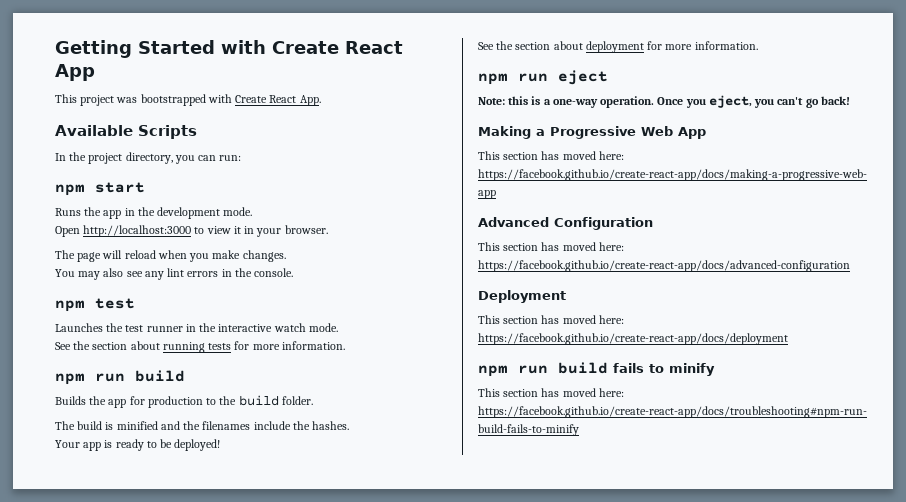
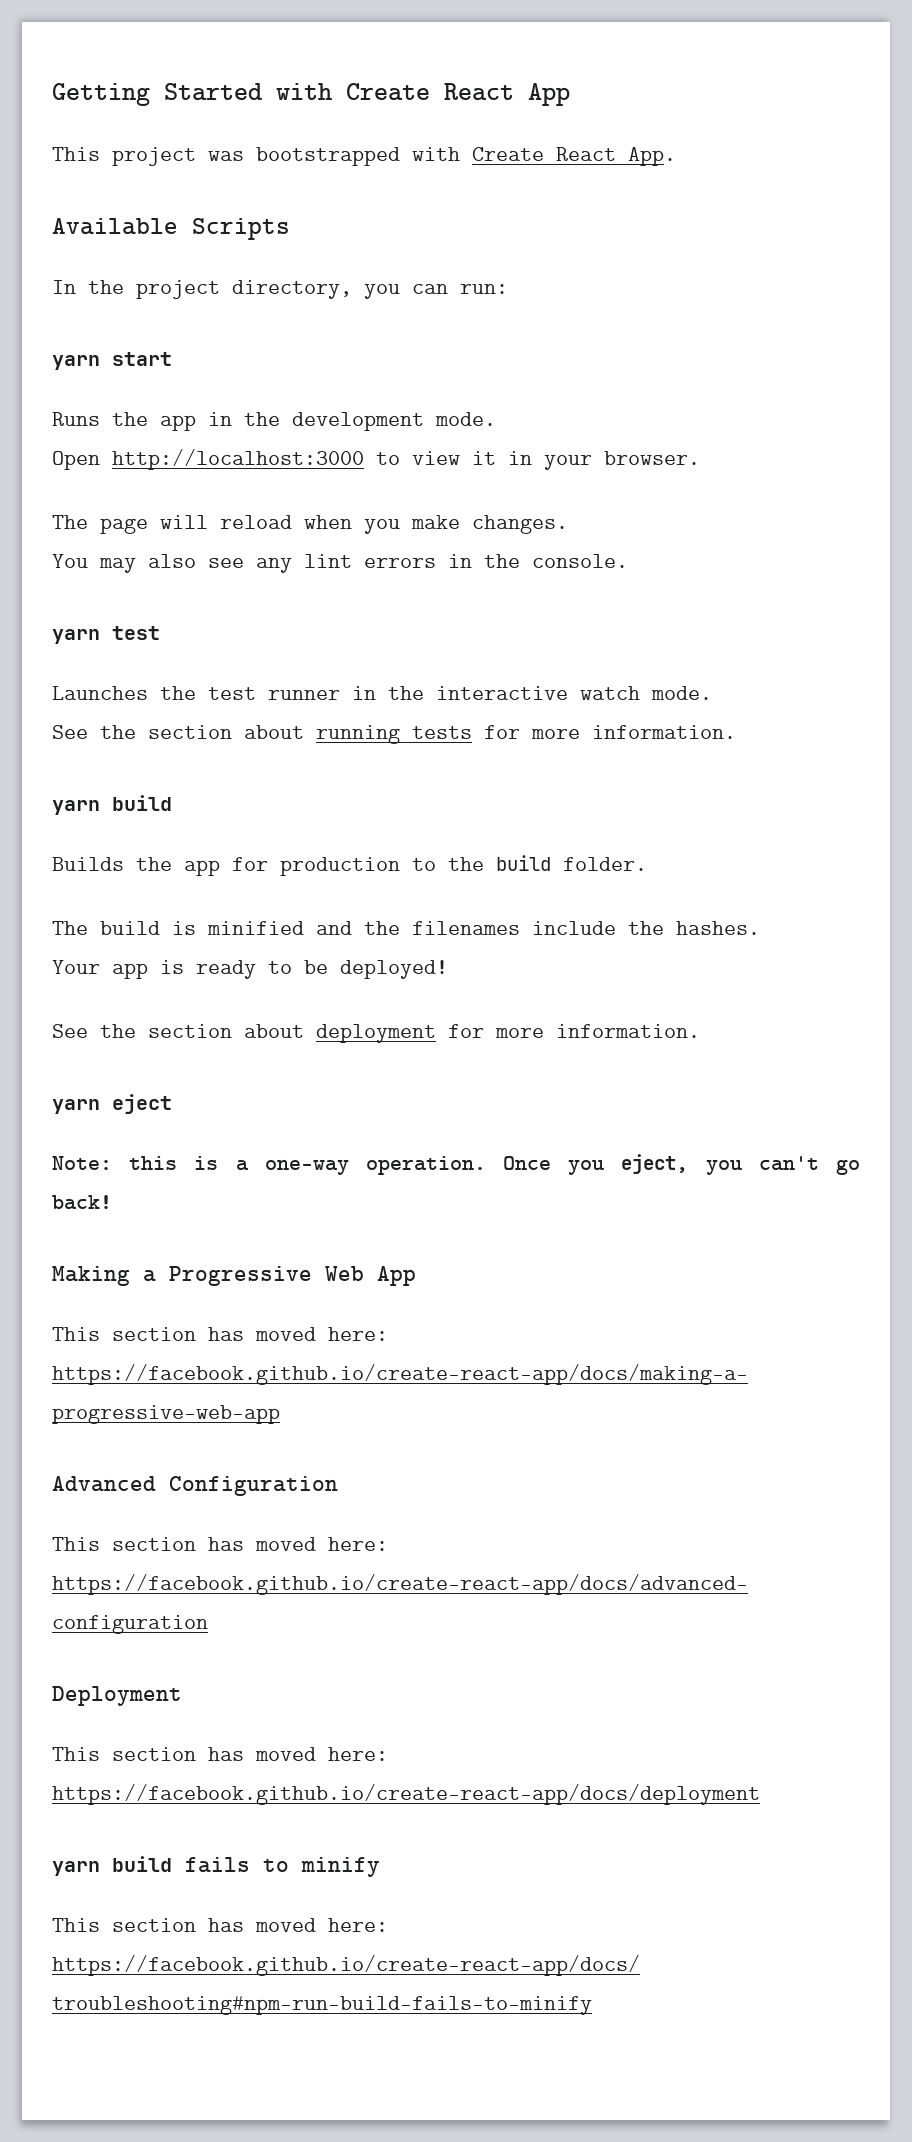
- npm start
+ yarn start
- npm test
+ yarn test
  See the section about running tests for more information.
- npm run build
+ yarn build
- npm run eject
+ yarn eject
- npm run build fails to minify
+ yarn build fails to minify

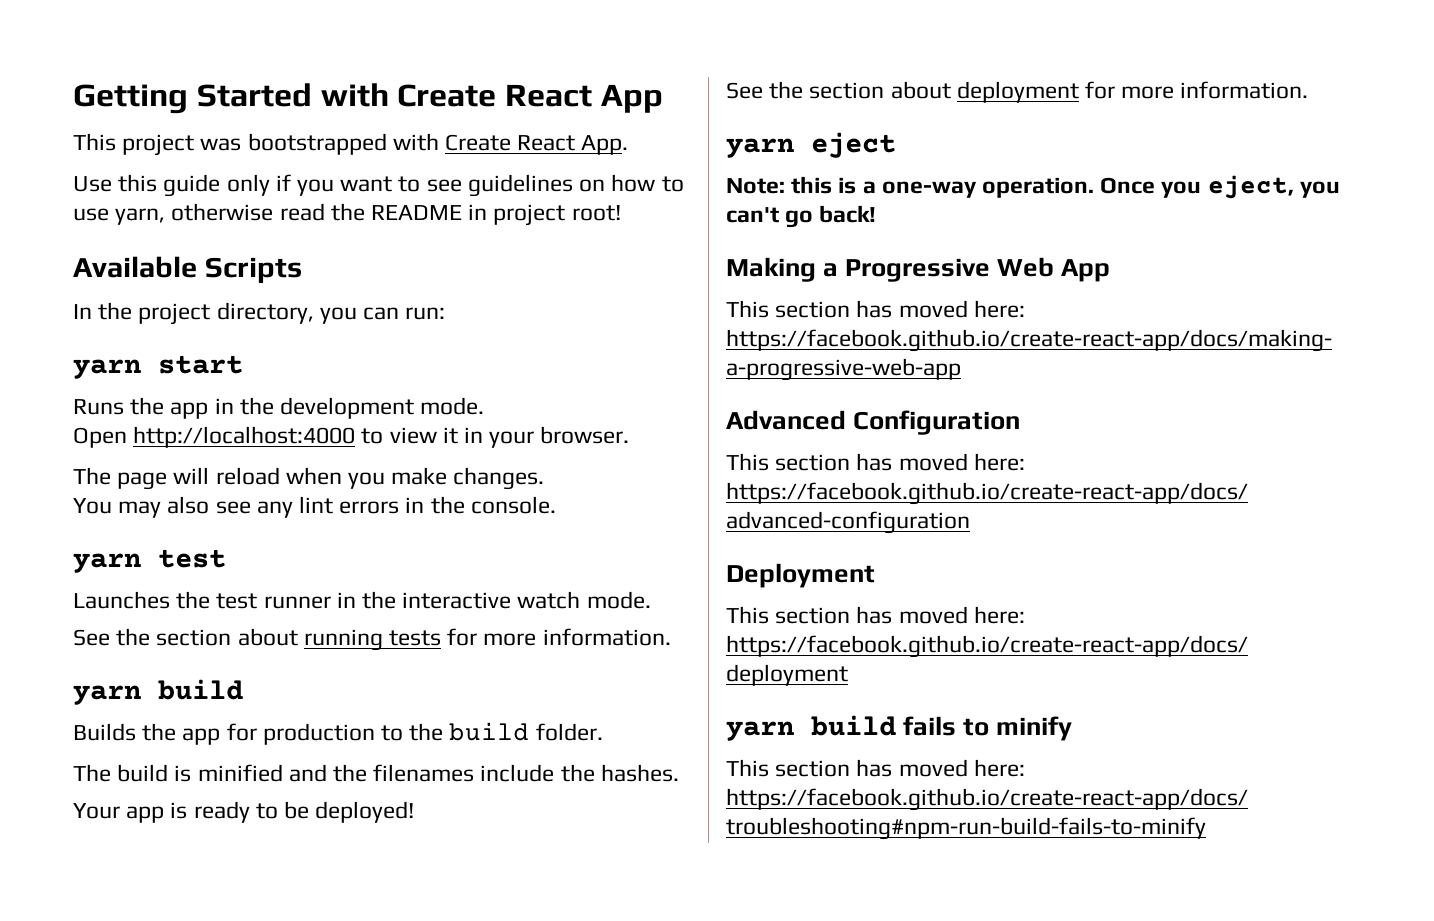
+ Use this guide only if you want to see guidelines on how to use yarn, otherwise read the README in project root!
- Open http://localhost:3000 to view it in your browser.
+ Open http://localhost:4000 to view it in your browser.

